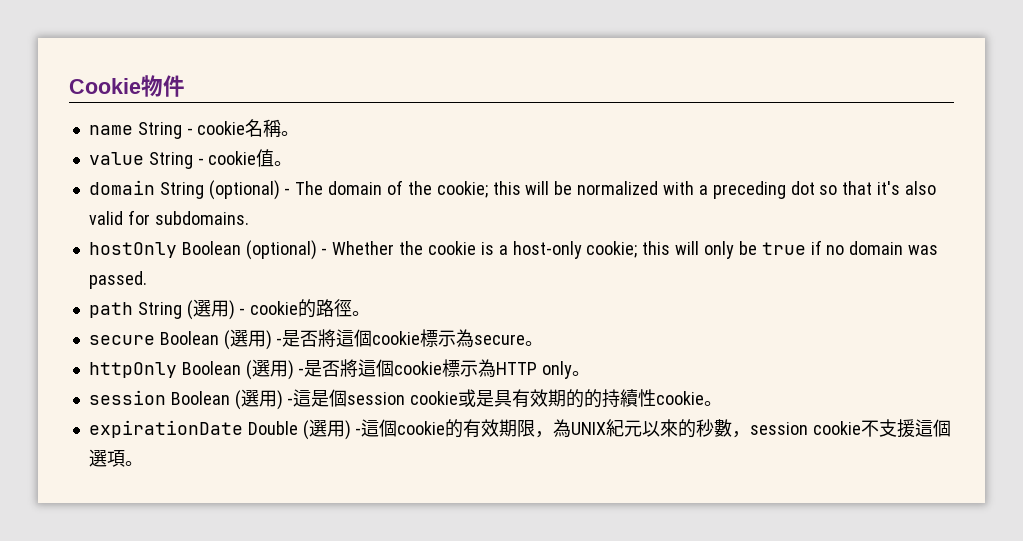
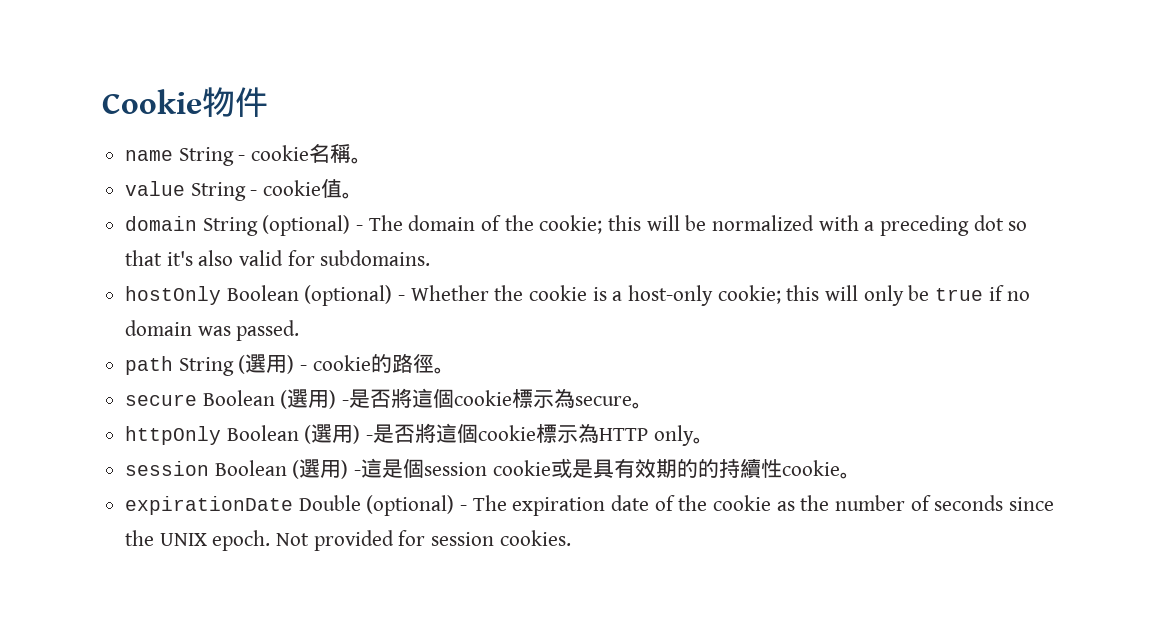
- expirationDate Double (選用) -這個cookie的有效期限，為UNIX紀元以來的秒數，session cookie不支援這個選項。
+ expirationDate Double (optional) - The expiration date of the cookie as the number of seconds since the UNIX epoch. Not provided for session cookies.

